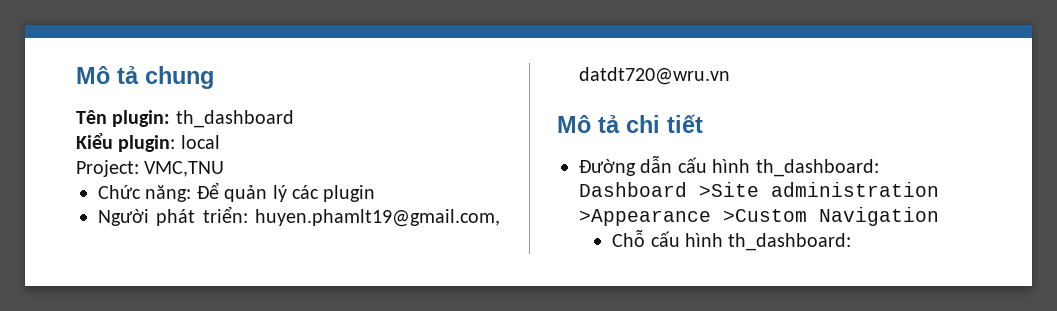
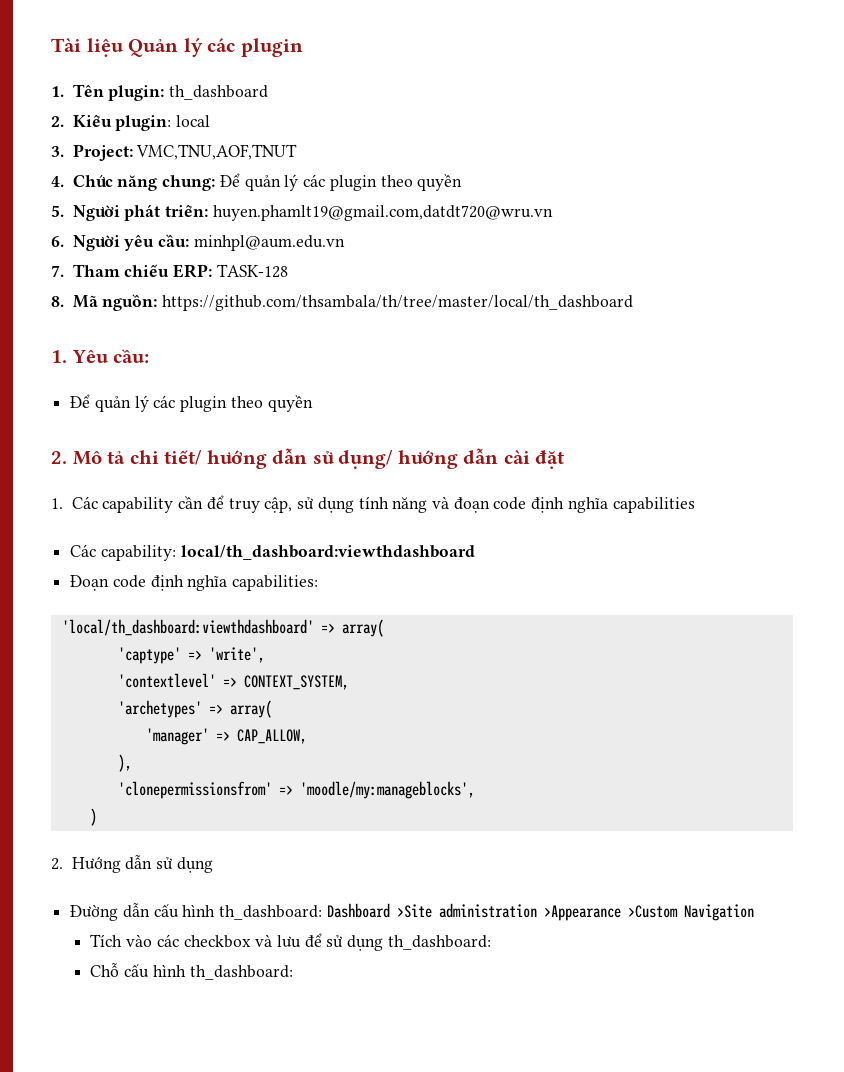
- Mô tả chung
- Tên plugin: th_dashboard
+ Tài liệu Quản lý các plugin
+ 1. Tên plugin: th_dashboard
- Kiểu plugin: local
+ 2. Kiểu plugin: local
- Project: VMC,TNU
- Chức năng: Để quản lý các plugin
- Người phát triển: huyen.phamlt19@gmail.com, datdt720@wru.vn
- Mô tả chi tiết
+ 3. Project: VMC,TNU,AOF,TNUT
+ 4. Chức năng chung: Để quản lý các plugin theo quyền
+ 5. Người phát triển: huyen.phamlt19@gmail.com,datdt720@wru.vn
+ 6. Người yêu cầu: minhpl@aum.edu.vn
+ 7. Tham chiếu ERP: TASK-128
+ 8. Mã nguồn: https://github.com/thsambala/th/tree/master/local/th_dashboard
+ 1. Yêu cầu:
+ Để quản lý các plugin theo quyền
+ 2. Mô tả chi tiết/ hướng dẫn sử dụng/ hướng dẫn cài đặt
+ 1. Các capability cần để truy cập, sử dụng tính năng và đoạn code định nghĩa capabilities
+ Các capability: local/th_dashboard:viewthdashboard
+ Đoạn code định nghĩa capabilities:
+ 'local/th_dashboard:viewthdashboard' => array(
+ 'captype' => 'write',
+ 'contextlevel' => CONTEXT_SYSTEM,
+ 'archetypes' => array(
+ 'manager' => CAP_ALLOW,
+ ),
+ 'clonepermissionsfrom' => 'moodle/my:manageblocks',
+ )
+ 2. Hướng dẫn sử dụng
+ Tích vào các checkbox và lưu để sử dụng th_dashboard:

